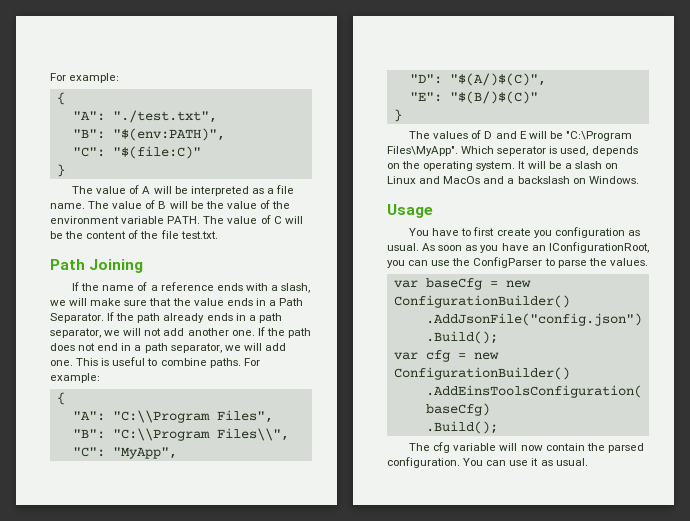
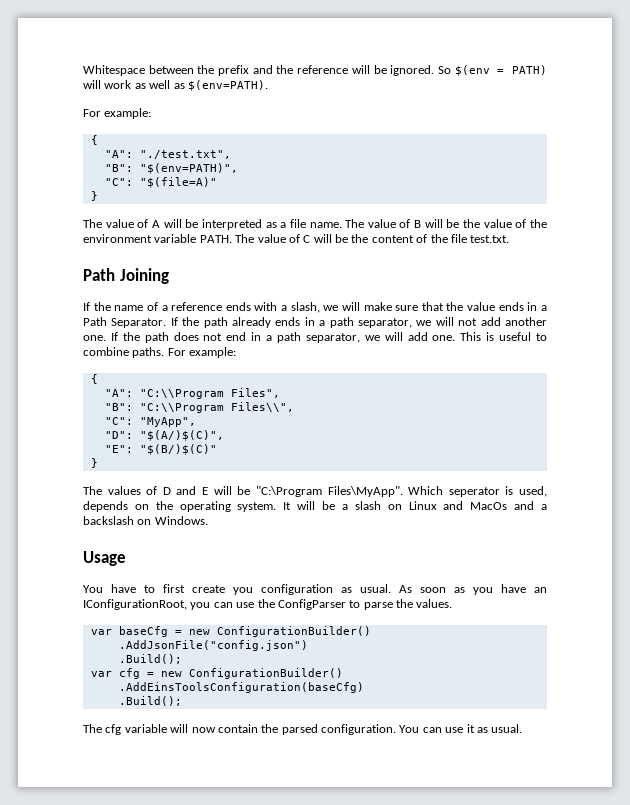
+ Whitespace between the prefix and the reference will be ignored. So $(env = PATH) will work as well as $(env=PATH).
- "B": "$(env:PATH)",
- "C": "$(file:C)"
+ "B": "$(env=PATH)",
+ "C": "$(file=A)"

